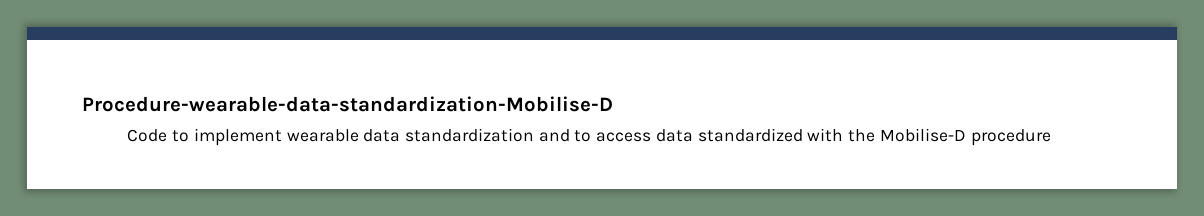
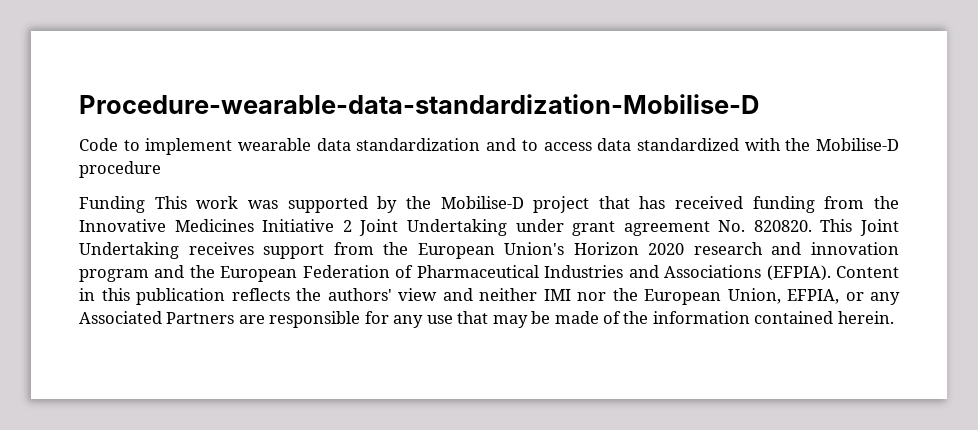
+ Funding This work was supported by the Mobilise-D project that has received funding from the Innovative Medicines Initiative 2 Joint Undertaking under grant agreement No. 820820. This Joint Undertaking receives support from the European Union's Horizon 2020 research and innovation program and the European Federation of Pharmaceutical Industries and Associations (EFPIA). Content in this publication reflects the authors' view and neither IMI nor the European Union, EFPIA, or any Associated Partners are responsible for any use that may be made of the information contained herein.

